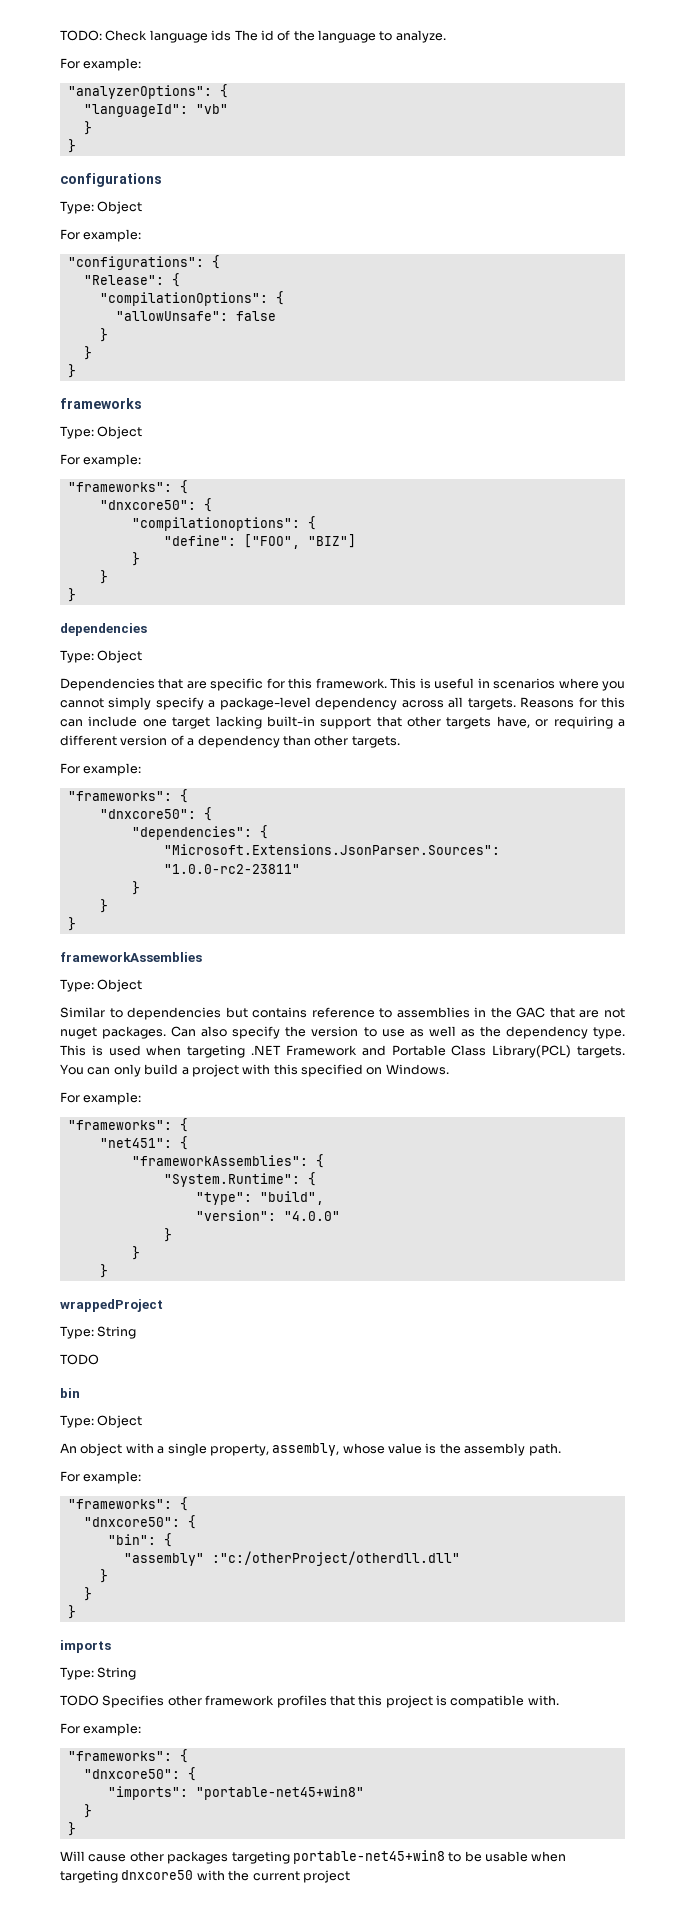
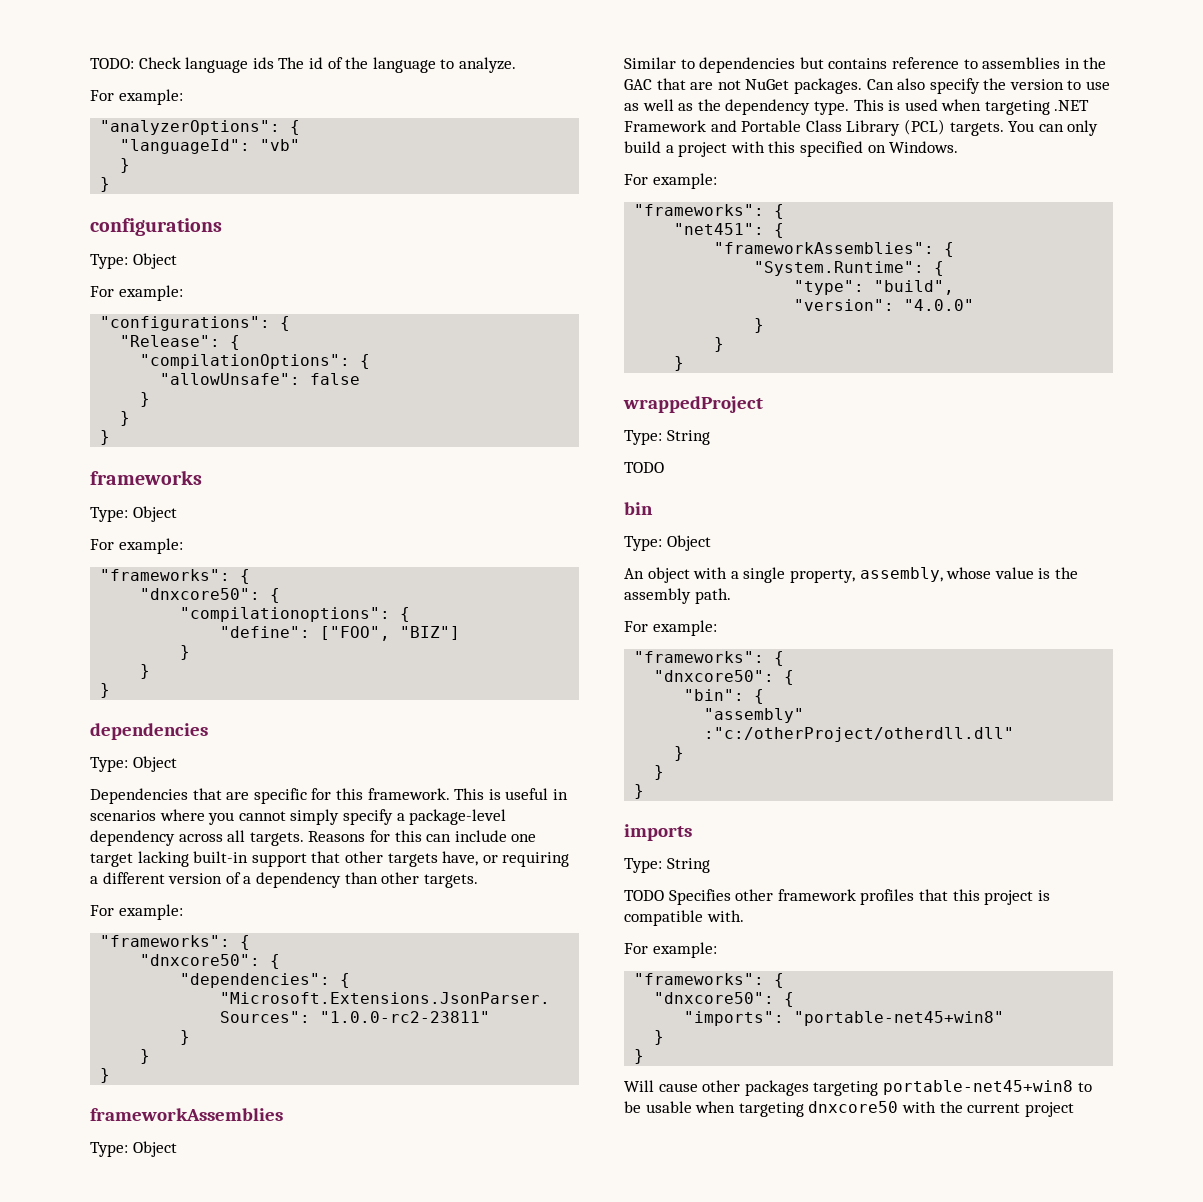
- Similar to dependencies but contains reference to assemblies in the GAC that are not nuget packages.
+ Similar to dependencies but contains reference to assemblies in the GAC that are not NuGet packages.
- This is used when targeting .NET Framework and Portable Class Library(PCL) targets.
+ This is used when targeting .NET Framework and Portable Class Library (PCL) targets.

